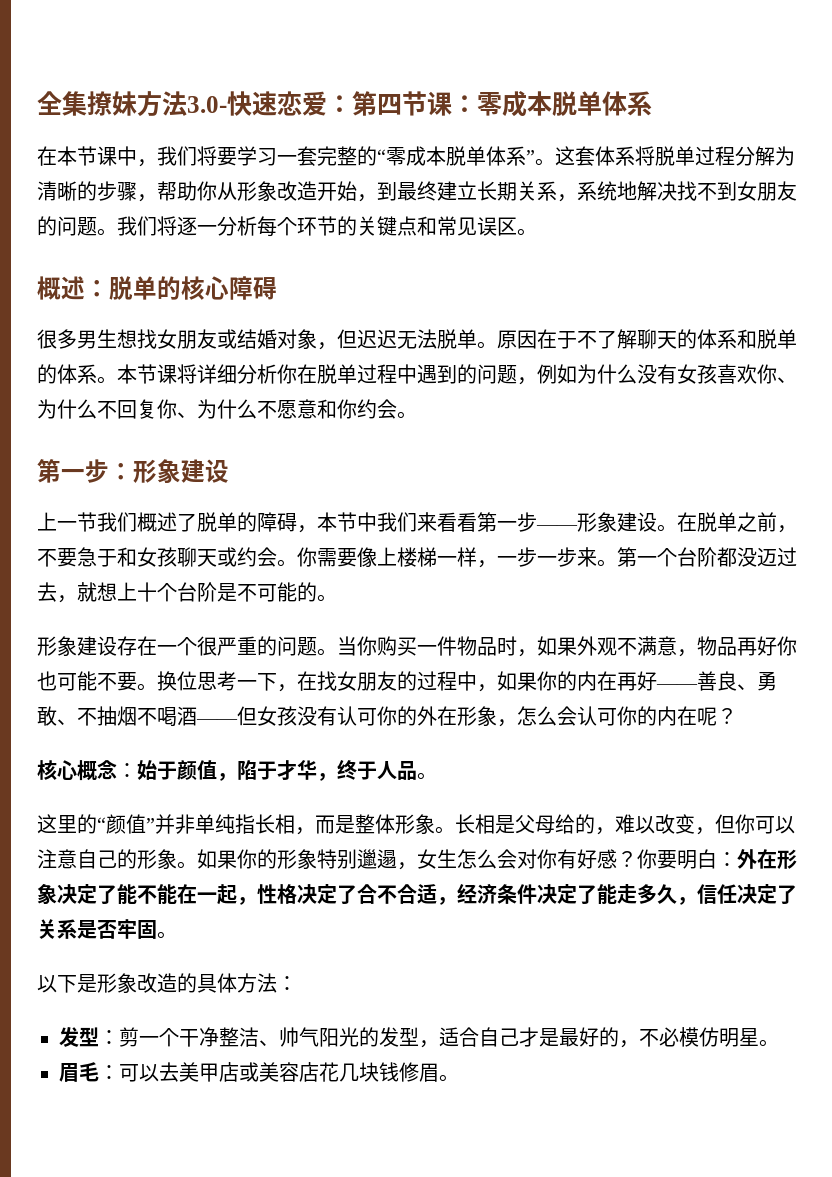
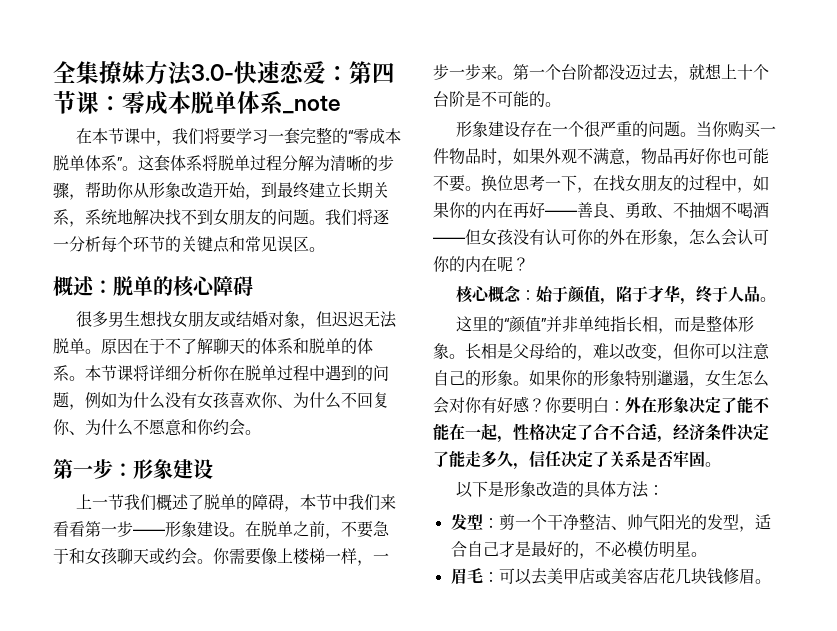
- 全集撩妹方法3.0-快速恋爱：第四节课：零成本脱单体系
+ 全集撩妹方法3.0-快速恋爱：第四节课：零成本脱单体系_note

